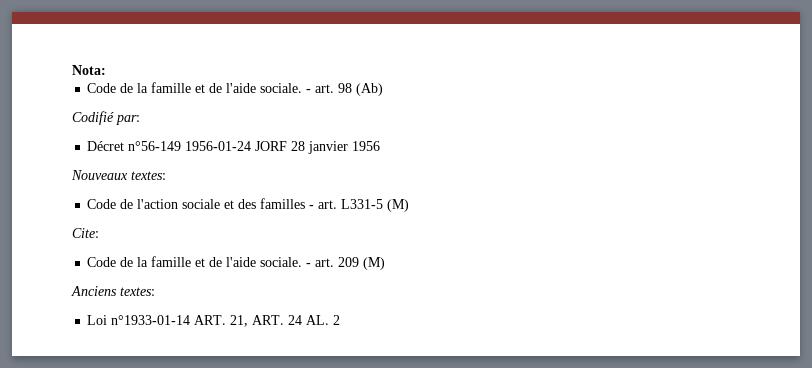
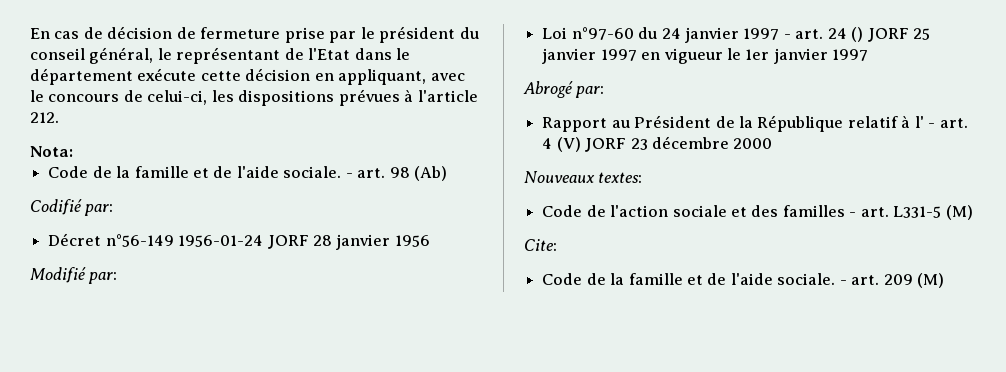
+ En cas de décision de fermeture prise par le président du conseil général, le représentant de l'Etat dans le département exécute cette décision en appliquant, avec le concours de celui-ci, les dispositions prévues à l'article 212.
+ Modifié par:
+ Loi n°97-60 du 24 janvier 1997 - art. 24 () JORF 25 janvier 1997 en vigueur le 1er janvier 1997
+ Abrogé par:
+ Rapport au Président de la République relatif à l' - art. 4 (V) JORF 23 décembre 2000
- Anciens textes:
- Loi n°1933-01-14 ART. 21, ART. 24 AL. 2

